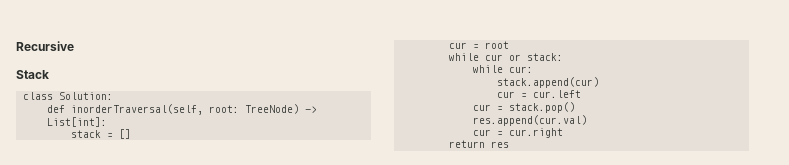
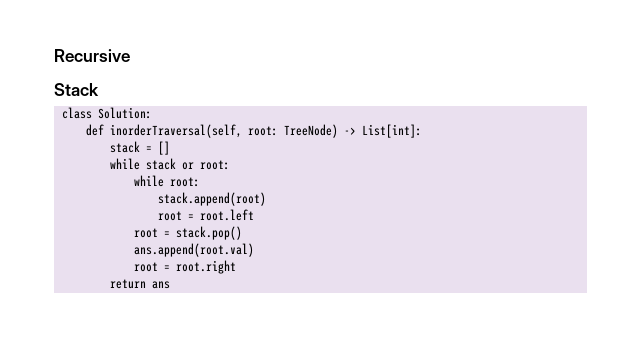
- cur = root
- while cur or stack:
- while cur:
- stack.append(cur)
- cur = cur.left
- cur = stack.pop()
- res.append(cur.val)
- cur = cur.right
+ while stack or root:
+ while root:
+ stack.append(root)
+ root = root.left
+ root = stack.pop()
+ ans.append(root.val)
+ root = root.right
- return res
+ return ans

